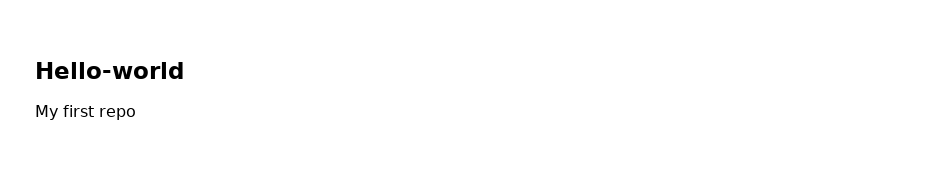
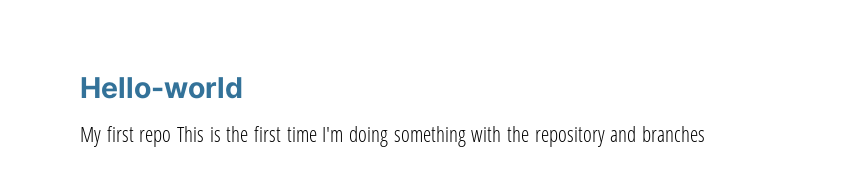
- My first repo
+ My first repo This is the first time I'm doing something with the repository and branches

